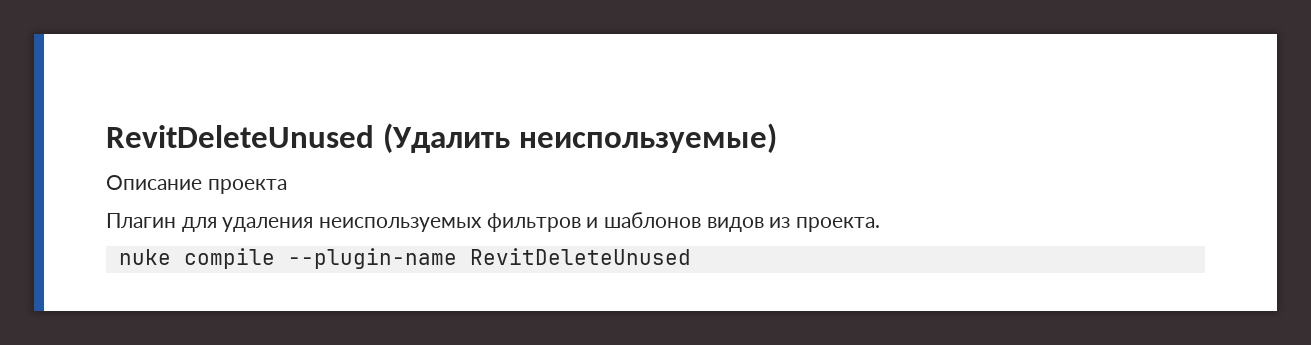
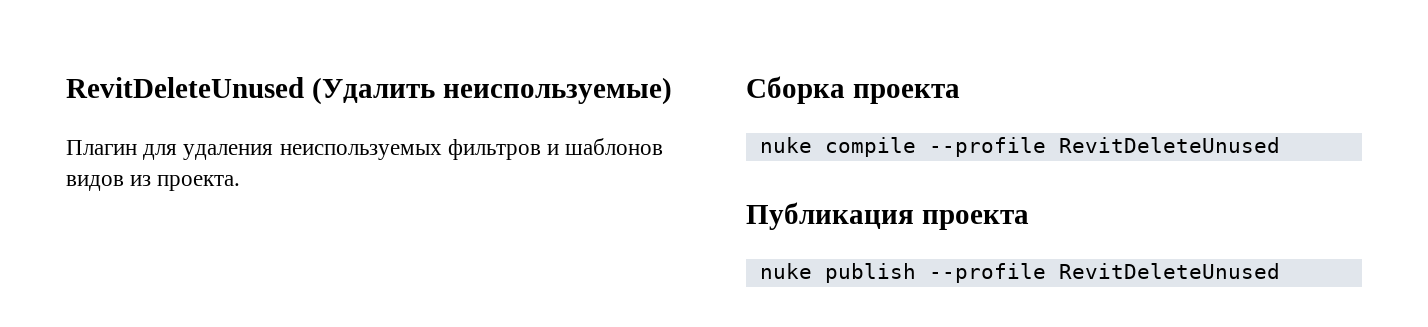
- Описание проекта
+ Сборка проекта
- nuke compile --plugin-name RevitDeleteUnused
+ nuke compile --profile RevitDeleteUnused
+ Публикация проекта
+ nuke publish --profile RevitDeleteUnused

